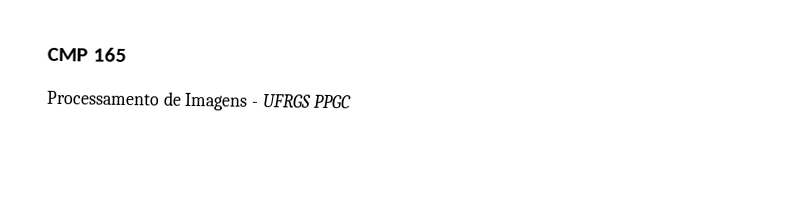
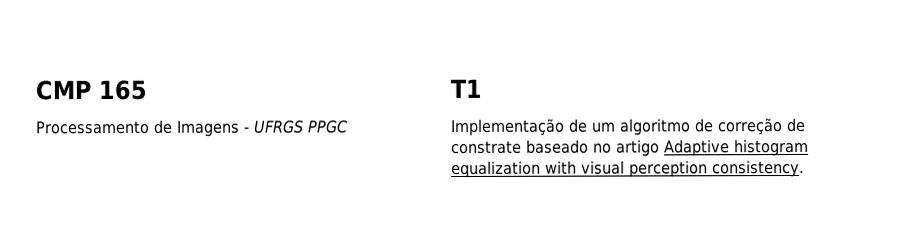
+ T1
+ Implementação de um algoritmo de correção de constrate baseado no artigo Adaptive histogram equalization with visual perception consistency.

